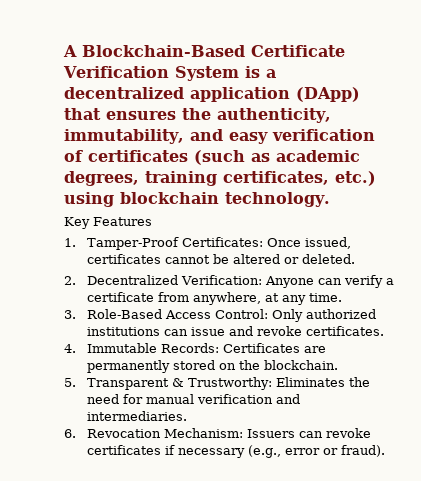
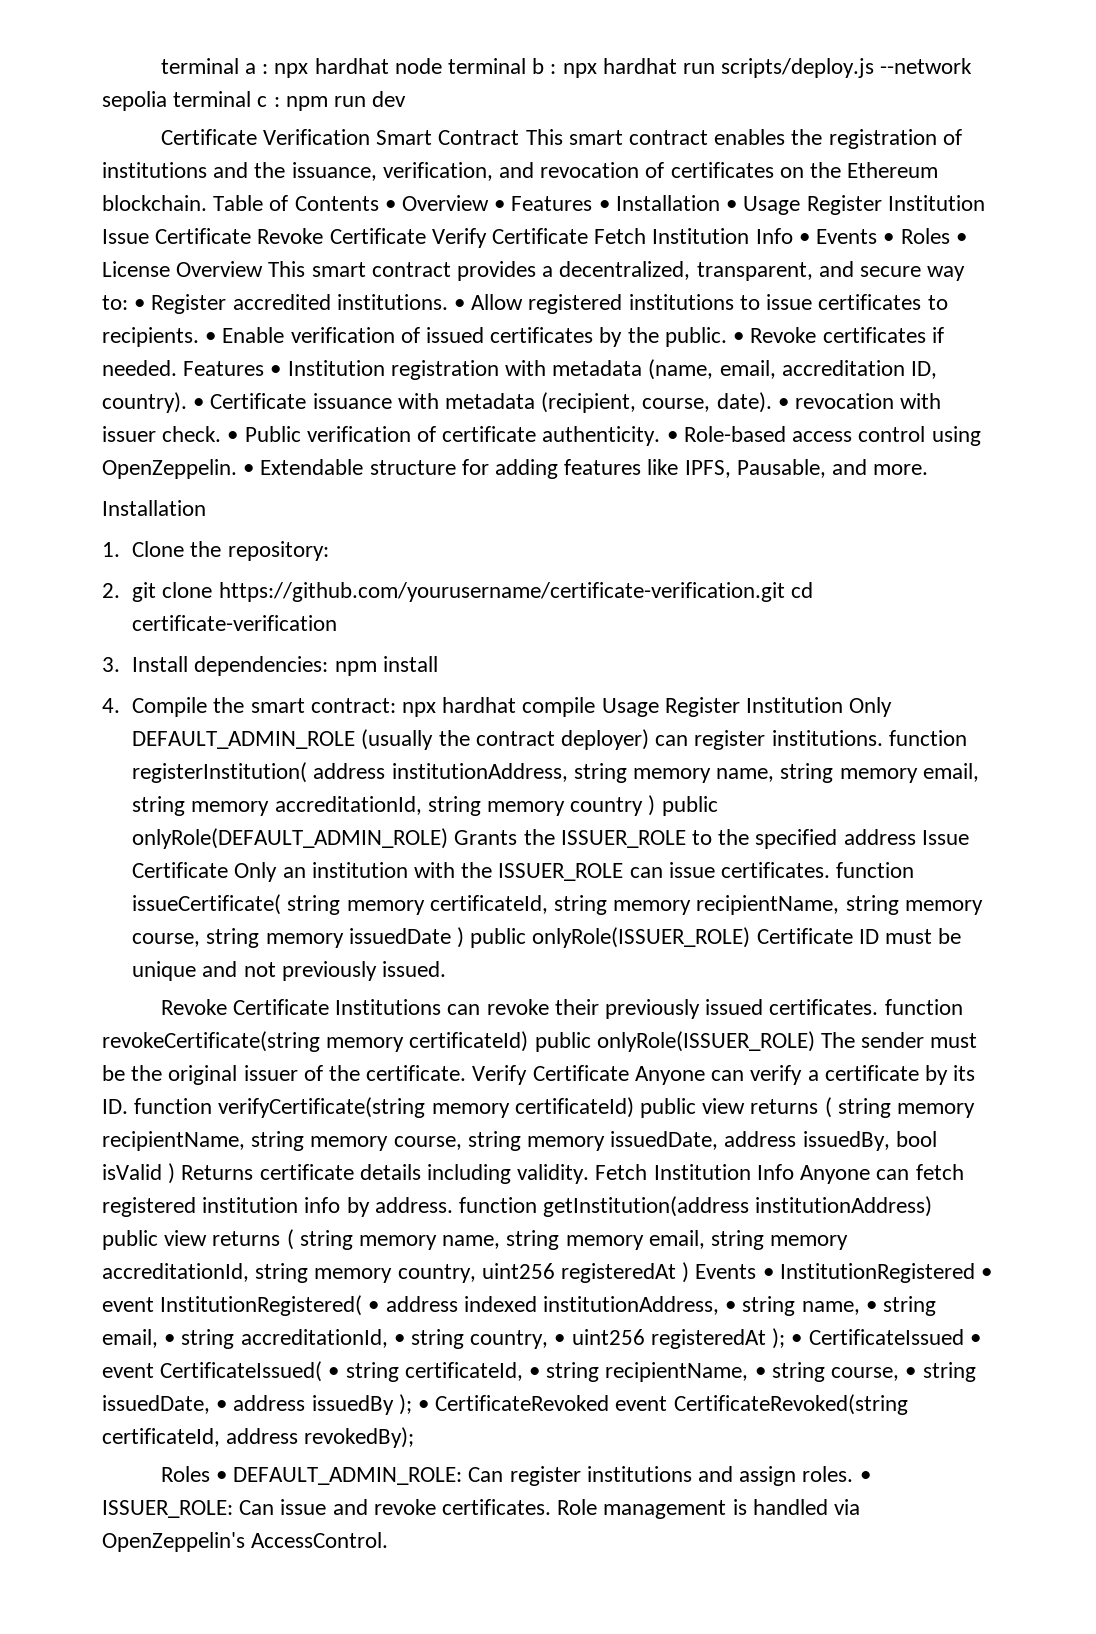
- A Blockchain-Based Certificate Verification System is a decentralized application (DApp) that ensures the authenticity, immutability, and easy verification of certificates (such as academic degrees, training certificates, etc.) using blockchain technology.
- Key Features
- 1. Tamper-Proof Certificates: Once issued, certificates cannot be altered or deleted.
- 2. Decentralized Verification: Anyone can verify a certificate from anywhere, at any time.
- 3. Role-Based Access Control: Only authorized institutions can issue and revoke certificates.
- 4. Immutable Records: Certificates are permanently stored on the blockchain.
- 5. Transparent & Trustworthy: Eliminates the need for manual verification and intermediaries.
- 6. Revocation Mechanism: Issuers can revoke certificates if necessary (e.g., error or fraud).
+ terminal a : npx hardhat node terminal b : npx hardhat run scripts/deploy.js --network sepolia terminal c : npm run dev
+ Certificate Verification Smart Contract This smart contract enables the registration of institutions and the issuance, verification, and revocation of certificates on the Ethereum blockchain. Table of Contents • Overview • Features • Installation • Usage Register Institution Issue Certificate Revoke Certificate Verify Certificate Fetch Institution Info • Events • Roles • License Overview This smart contract provides a decentralized, transparent, and secure way to: • Register accredited institutions. • Allow registered institutions to issue certificates to recipients. • Enable verification of issued certificates by the public. • Revoke certificates if needed. Features • Institution registration with metadata (name, email, accreditation ID, country). • Certificate issuance with metadata (recipient, course, date). • revocation with issuer check. • Public verification of certificate authenticity. • Role-based access control using OpenZeppelin. • Extendable structure for adding features like IPFS, Pausable, and more.
+ Installation
+ 1. Clone the repository:
+ 2. git clone https://github.com/yourusername/certificate-verification.git cd certificate-verification
+ 3. Install dependencies: npm install
+ 4. Compile the smart contract: npx hardhat compile Usage Register Institution Only DEFAULT_ADMIN_ROLE (usually the contract deployer) can register institutions. function registerInstitution( address institutionAddress, string memory name, string memory email, string memory accreditationId, string memory country ) public onlyRole(DEFAULT_ADMIN_ROLE) Grants the ISSUER_ROLE to the specified address Issue Certificate Only an institution with the ISSUER_ROLE can issue certificates. function issueCertificate( string memory certificateId, string memory recipientName, string memory course, string memory issuedDate ) public onlyRole(ISSUER_ROLE) Certificate ID must be unique and not previously issued.
+ Revoke Certificate Institutions can revoke their previously issued certificates. function revokeCertificate(string memory certificateId) public onlyRole(ISSUER_ROLE) The sender must be the original issuer of the certificate. Verify Certificate Anyone can verify a certificate by its ID. function verifyCertificate(string memory certificateId) public view returns ( string memory recipientName, string memory course, string memory issuedDate, address issuedBy, bool isValid ) Returns certificate details including validity. Fetch Institution Info Anyone can fetch registered institution info by address. function getInstitution(address institutionAddress) public view returns ( string memory name, string memory email, string memory accreditationId, string memory country, uint256 registeredAt ) Events • InstitutionRegistered • event InstitutionRegistered( • address indexed institutionAddress, • string name, • string email, • string accreditationId, • string country, • uint256 registeredAt ); • CertificateIssued • event CertificateIssued( • string certificateId, • string recipientName, • string course, • string issuedDate, • address issuedBy ); • CertificateRevoked event CertificateRevoked(string certificateId, address revokedBy);
+ Roles • DEFAULT_ADMIN_ROLE: Can register institutions and assign roles. • ISSUER_ROLE: Can issue and revoke certificates. Role management is handled via OpenZeppelin's AccessControl.

